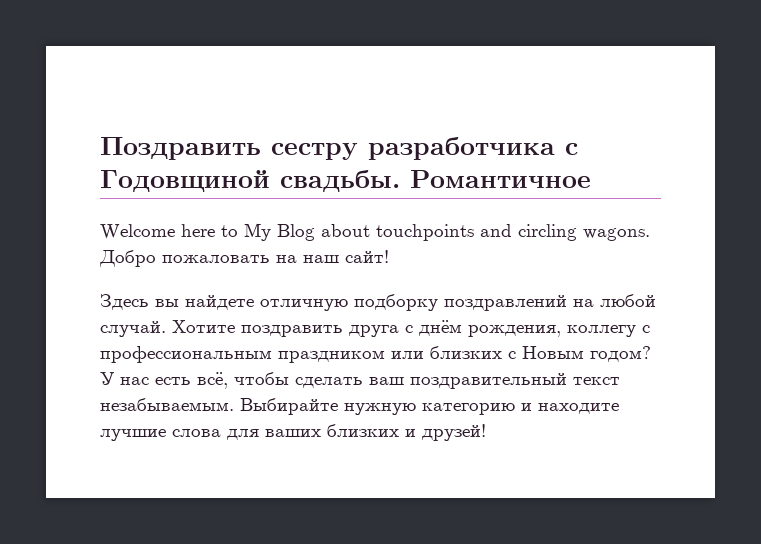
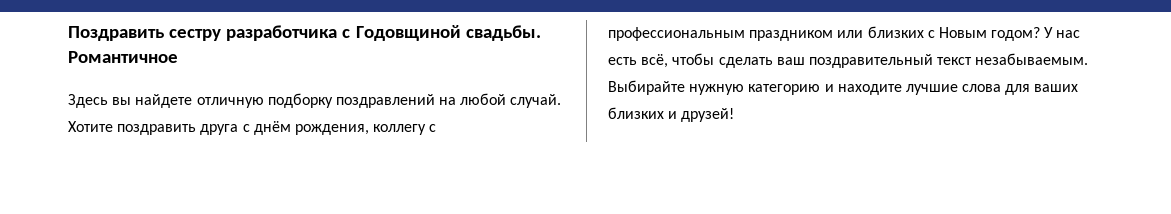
- Welcome here to My Blog about touchpoints and circling wagons. Добро пожаловать на наш сайт!

